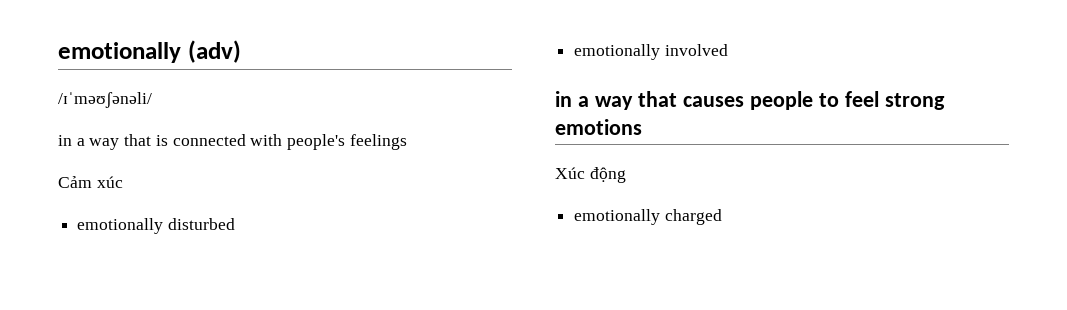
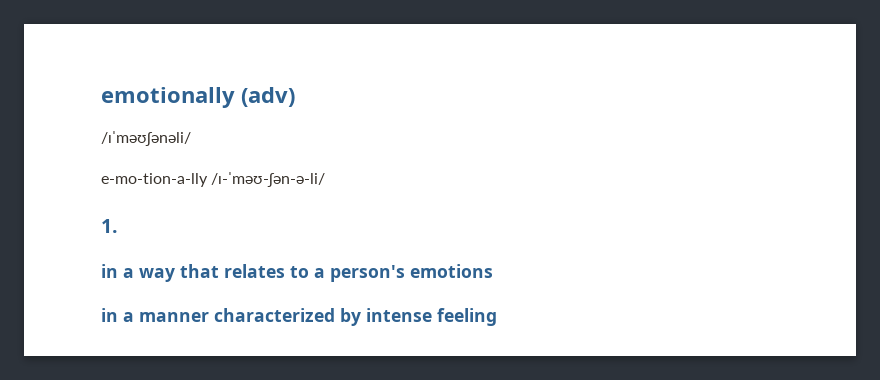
- in a way that is connected with people's feelings
- Cảm xúc
- emotionally disturbed
- emotionally involved
- in a way that causes people to feel strong emotions
- Xúc động
- emotionally charged
+ e-mo-tion-a-lly /ɪ-ˈməʊ-ʃən-ə-li/
+ 1.
+ in a way that relates to a person's emotions
+ in a manner characterized by intense feeling

